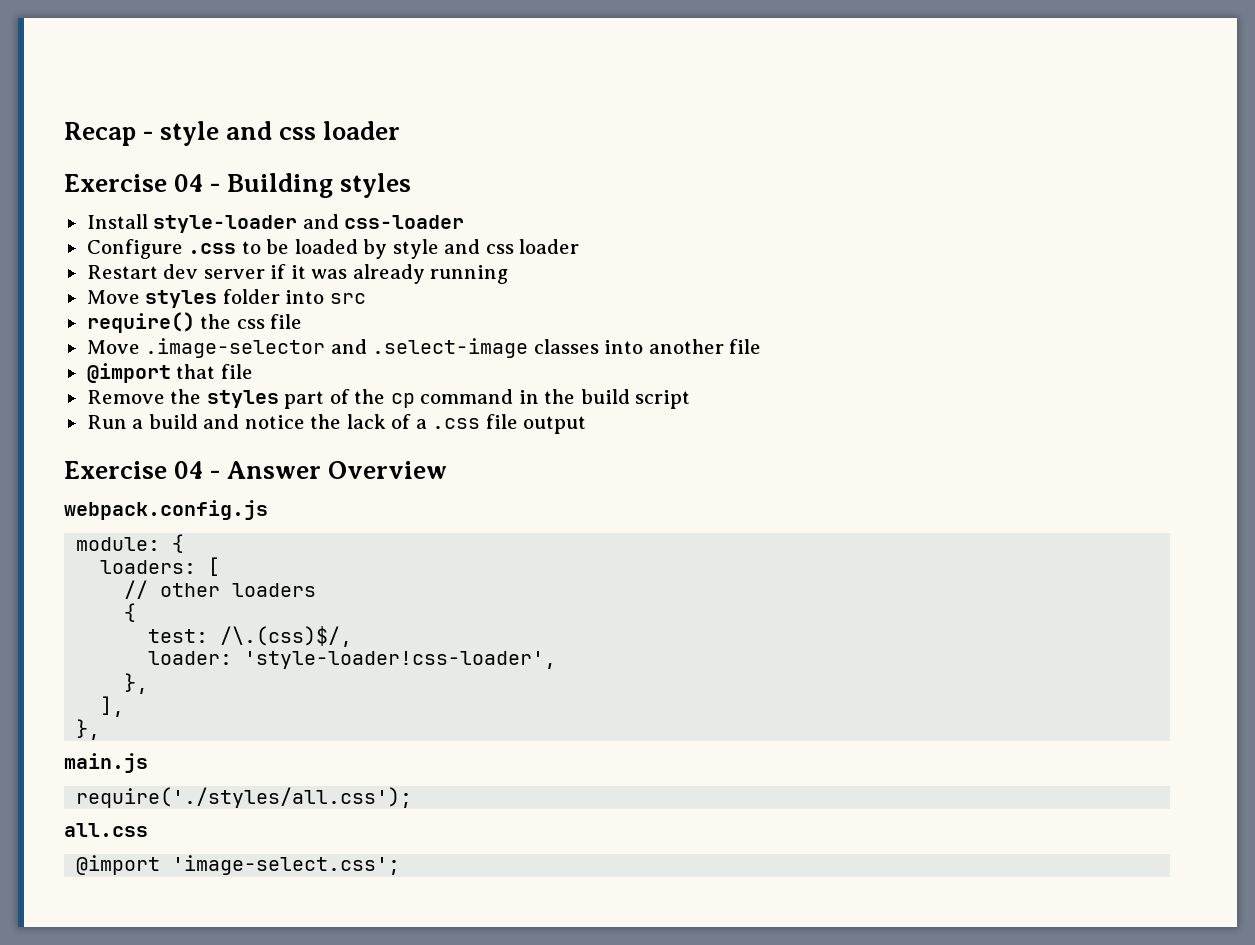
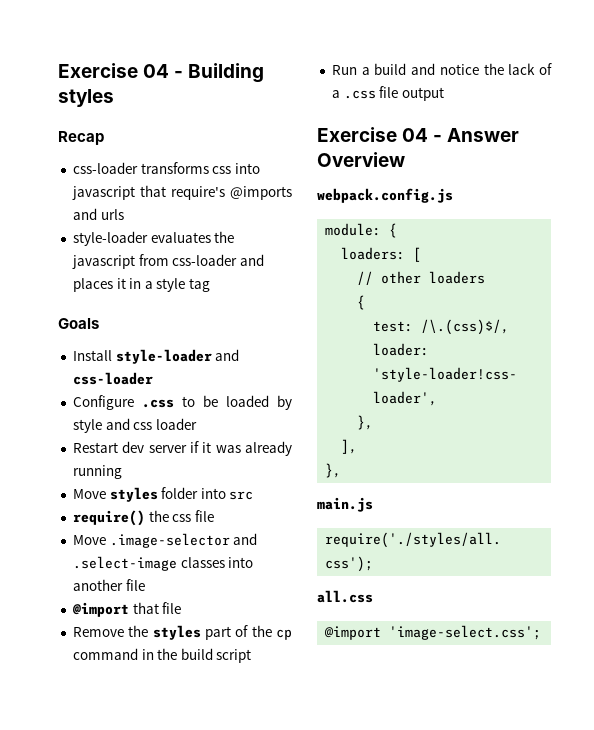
- Recap - style and css loader
+ Recap
+ css-loader transforms css into javascript that require's @imports and urls
+ style-loader evaluates the javascript from css-loader and places it in a style tag
+ Goals

